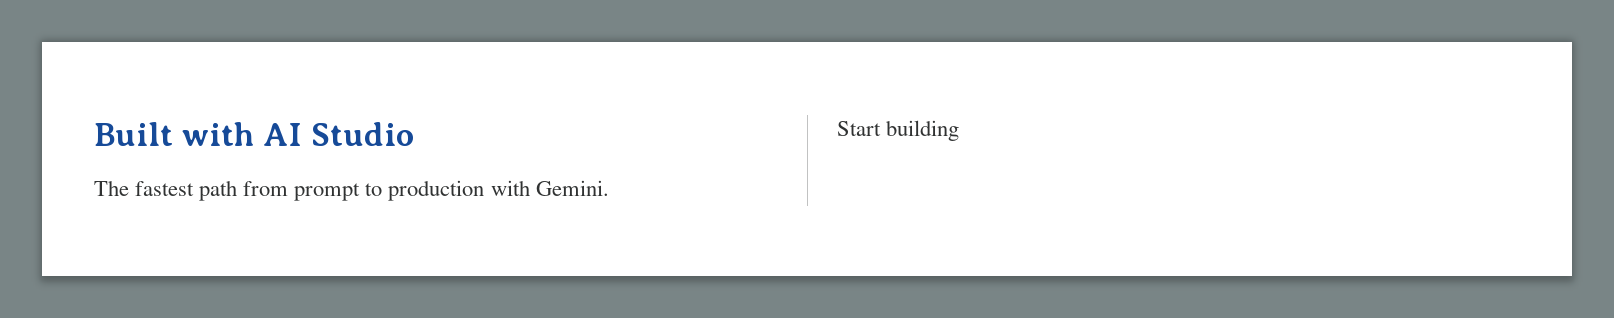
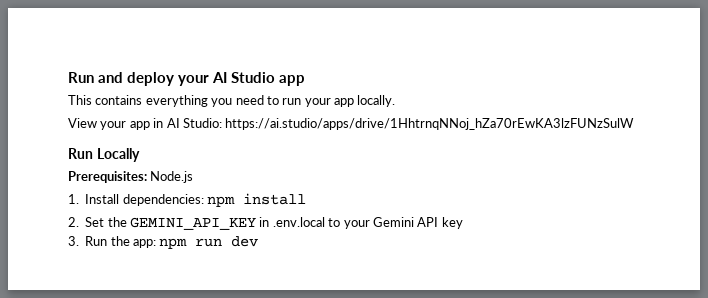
- Built with AI Studio
- The fastest path from prompt to production with Gemini.
- Start building
+ Run and deploy your AI Studio app
+ This contains everything you need to run your app locally.
+ View your app in AI Studio: https://ai.studio/apps/drive/1HhtrnqNNoj_hZa70rEwKA3lzFUNzSulW
+ Run Locally
+ Prerequisites: Node.js
+ 1. Install dependencies: npm install
+ 2. Set the GEMINI_API_KEY in .env.local to your Gemini API key
+ 3. Run the app: npm run dev

